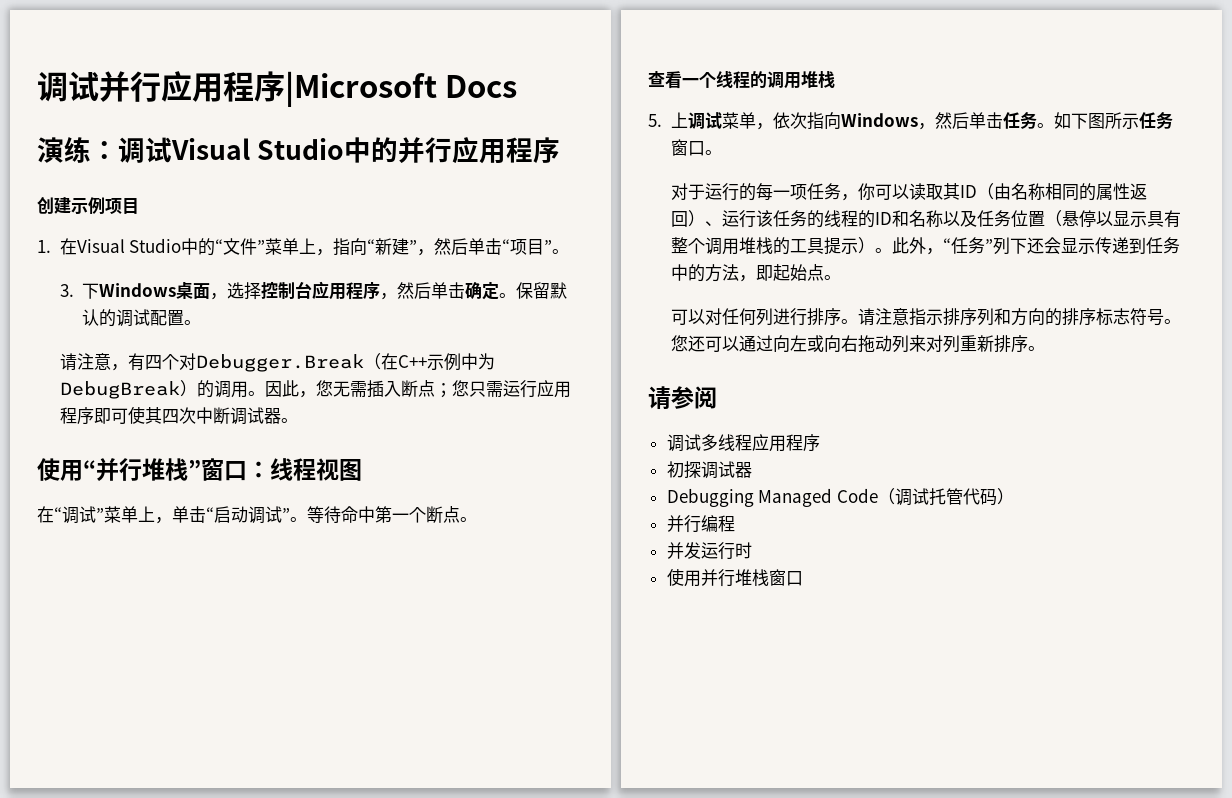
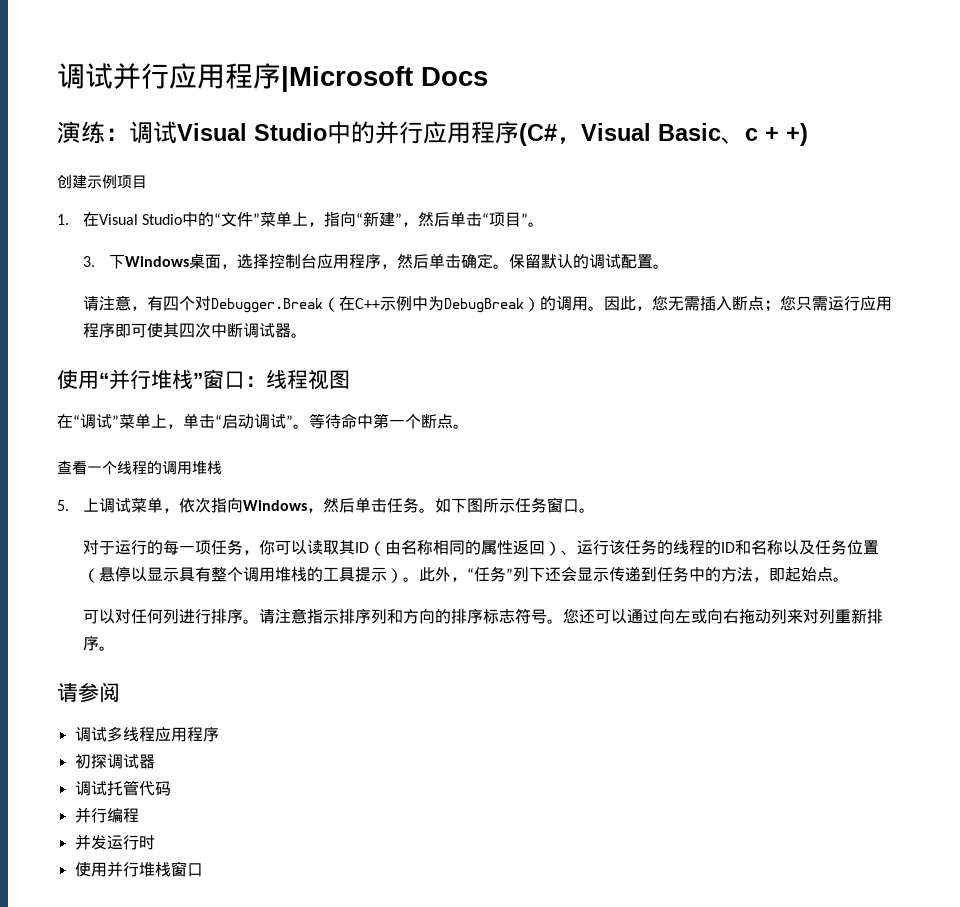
- 演练：调试Visual Studio中的并行应用程序
+ 演练：调试Visual Studio中的并行应用程序(C#，Visual Basic、c + +)
- Debugging Managed Code（调试托管代码）
+ 调试托管代码

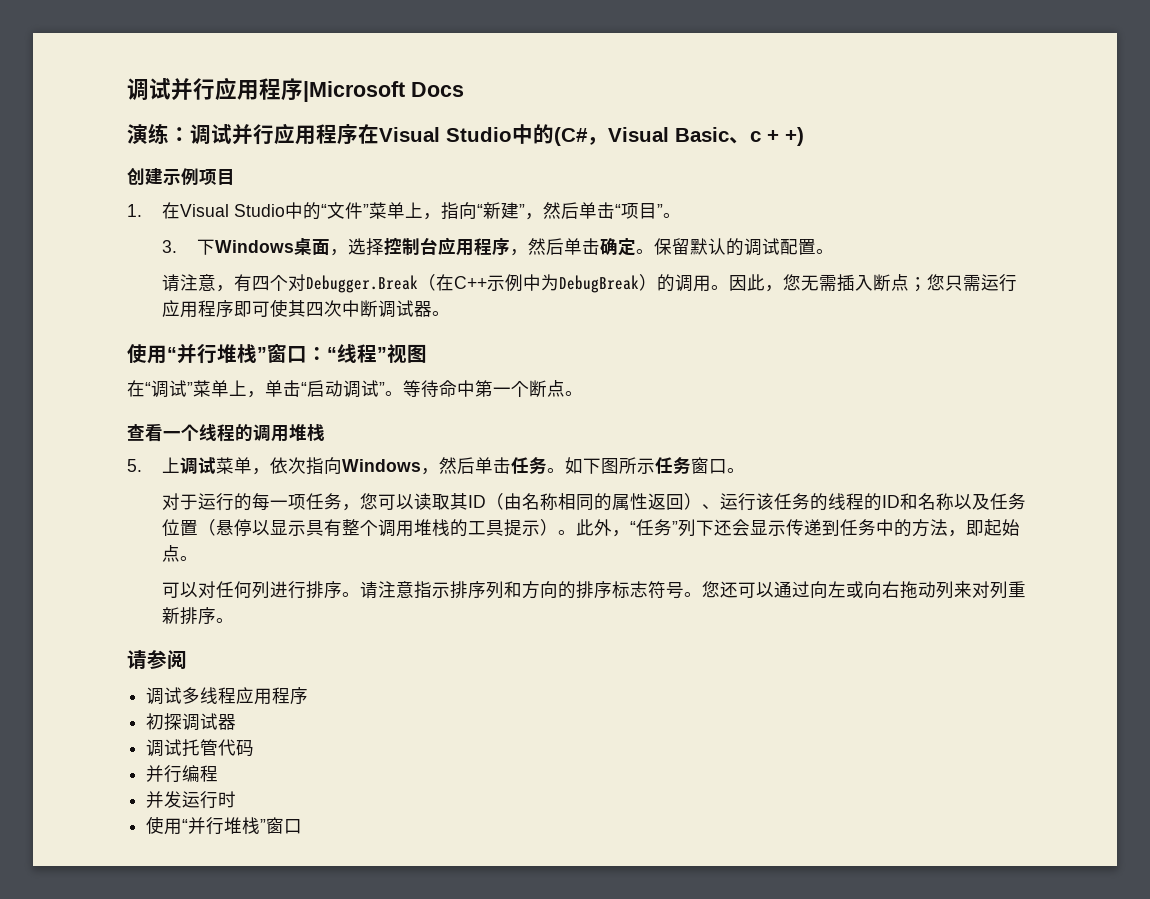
- 演练：调试Visual Studio中的并行应用程序(C#，Visual Basic、c + +)
+ 演练：调试并行应用程序在Visual Studio中的(C#，Visual Basic、c + +)
- 使用“并行堆栈”窗口：线程视图
+ 使用“并行堆栈”窗口：“线程”视图
- 对于运行的每一项任务，你可以读取其ID（由名称相同的属性返回）、运行该任务的线程的ID和名称以及任务位置（悬停以显示具有整个调用堆栈的工具提示）。
+ 对于运行的每一项任务，您可以读取其ID（由名称相同的属性返回）、运行该任务的线程的ID和名称以及任务位置（悬停以显示具有整个调用堆栈的工具提示）。
  并发运行时
- 使用并行堆栈窗口
+ 使用“并行堆栈”窗口

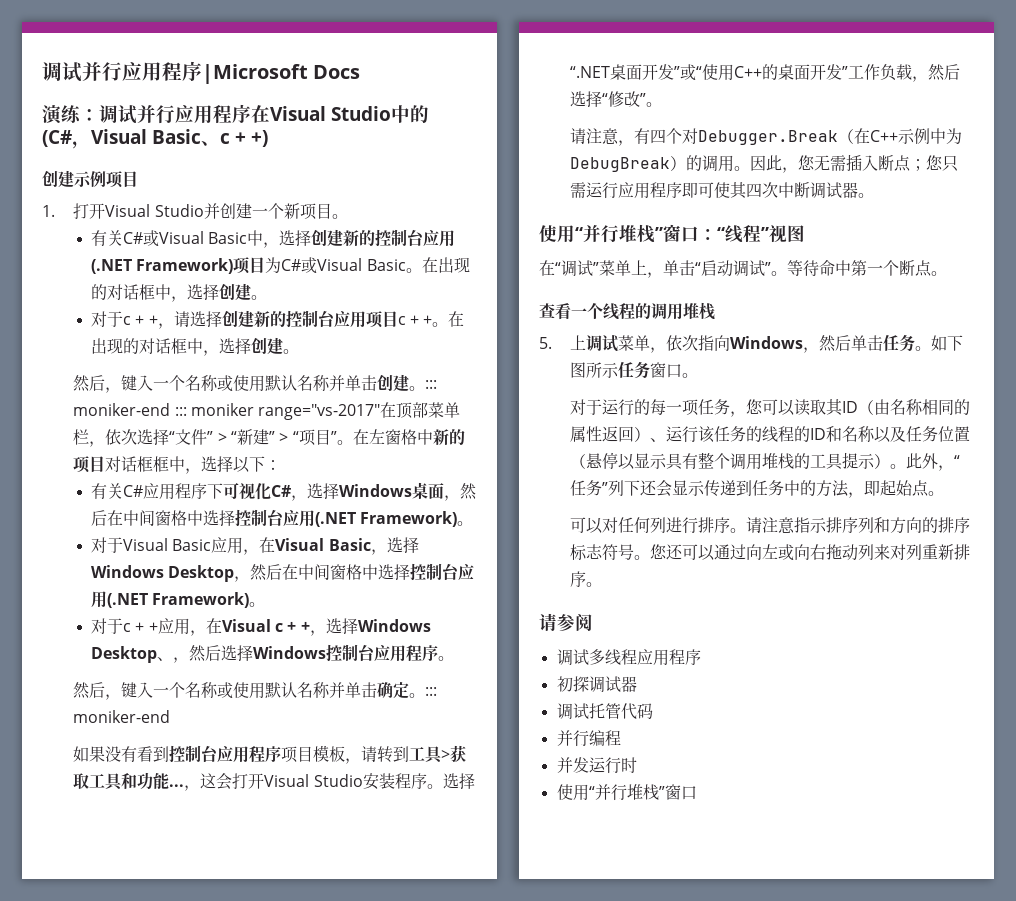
- 1.在Visual Studio中的“文件”菜单上，指向“新建”，然后单击“项目”。
- 3.下Windows桌面，选择控制台应用程序，然后单击确定。保留默认的调试配置。
+ 1.打开Visual Studio并创建一个新项目。
+ 有关C#或Visual Basic中，选择创建新的控制台应用(.NET Framework)项目为C#或Visual Basic。在出现的对话框中，选择创建。
+ 对于c + +，请选择创建新的控制台应用项目c + +。在出现的对话框中，选择创建。
+ 然后，键入一个名称或使用默认名称并单击创建。::: moniker-end ::: moniker range="vs-2017"在顶部菜单栏，依次选择“文件” > “新建” > “项目”。在左窗格中新的项目对话框框中，选择以下：
+ 有关C#应用程序下可视化C#，选择Windows桌面，然后在中间窗格中选择控制台应用(.NET Framework)。
+ 对于Visual Basic应用，在Visual Basic，选择Windows Desktop，然后在中间窗格中选择控制台应用(.NET Framework)。
+ 对于c + +应用，在Visual c + +，选择Windows Desktop、，然后选择Windows控制台应用程序。
+ 然后，键入一个名称或使用默认名称并单击确定。::: moniker-end
+ 如果没有看到控制台应用程序项目模板，请转到工具>获取工具和功能...，这会打开Visual Studio安装程序。选择“.NET桌面开发”或“使用C++的桌面开发”工作负载，然后选择“修改”。

